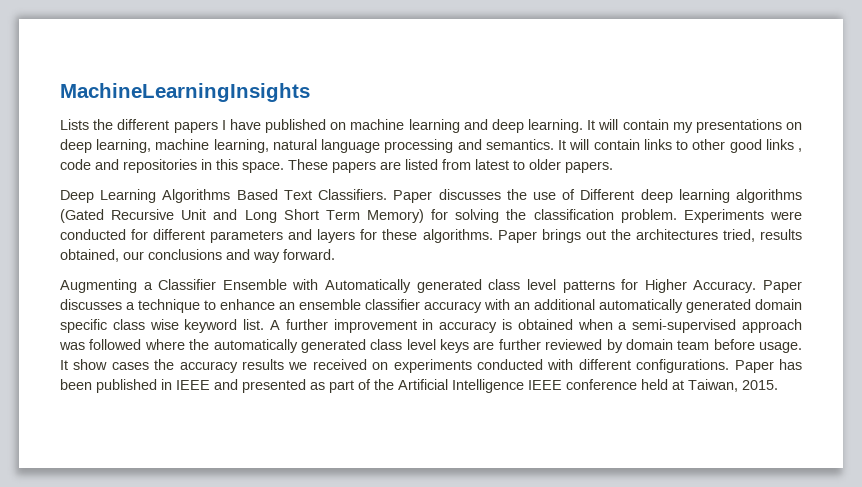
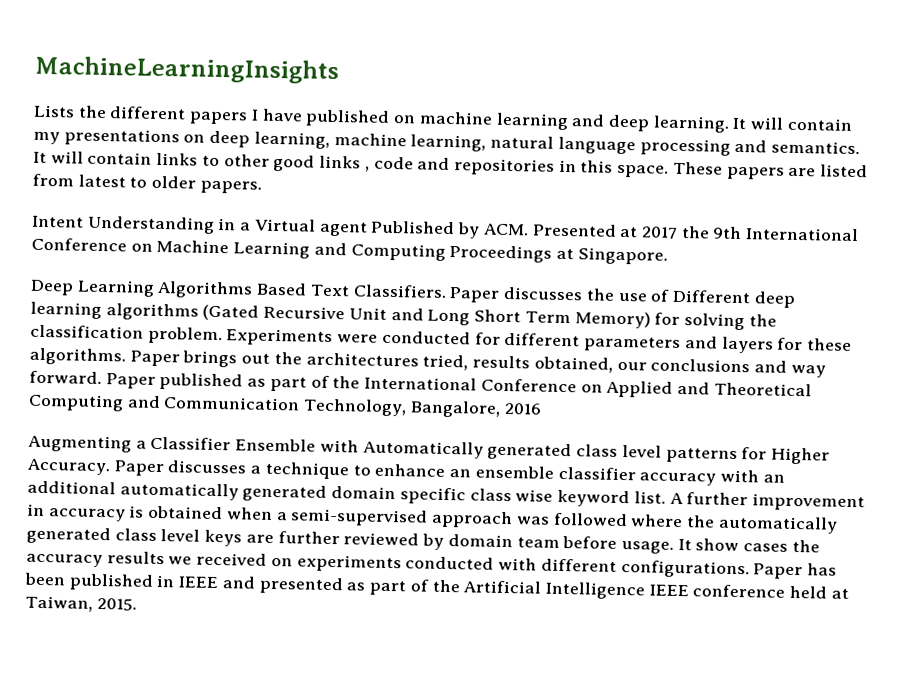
+ Intent Understanding in a Virtual agent Published by ACM. Presented at 2017 the 9th International Conference on Machine Learning and Computing Proceedings at Singapore.
+ Paper published as part of the International Conference on Applied and Theoretical Computing and Communication Technology, Bangalore, 2016

